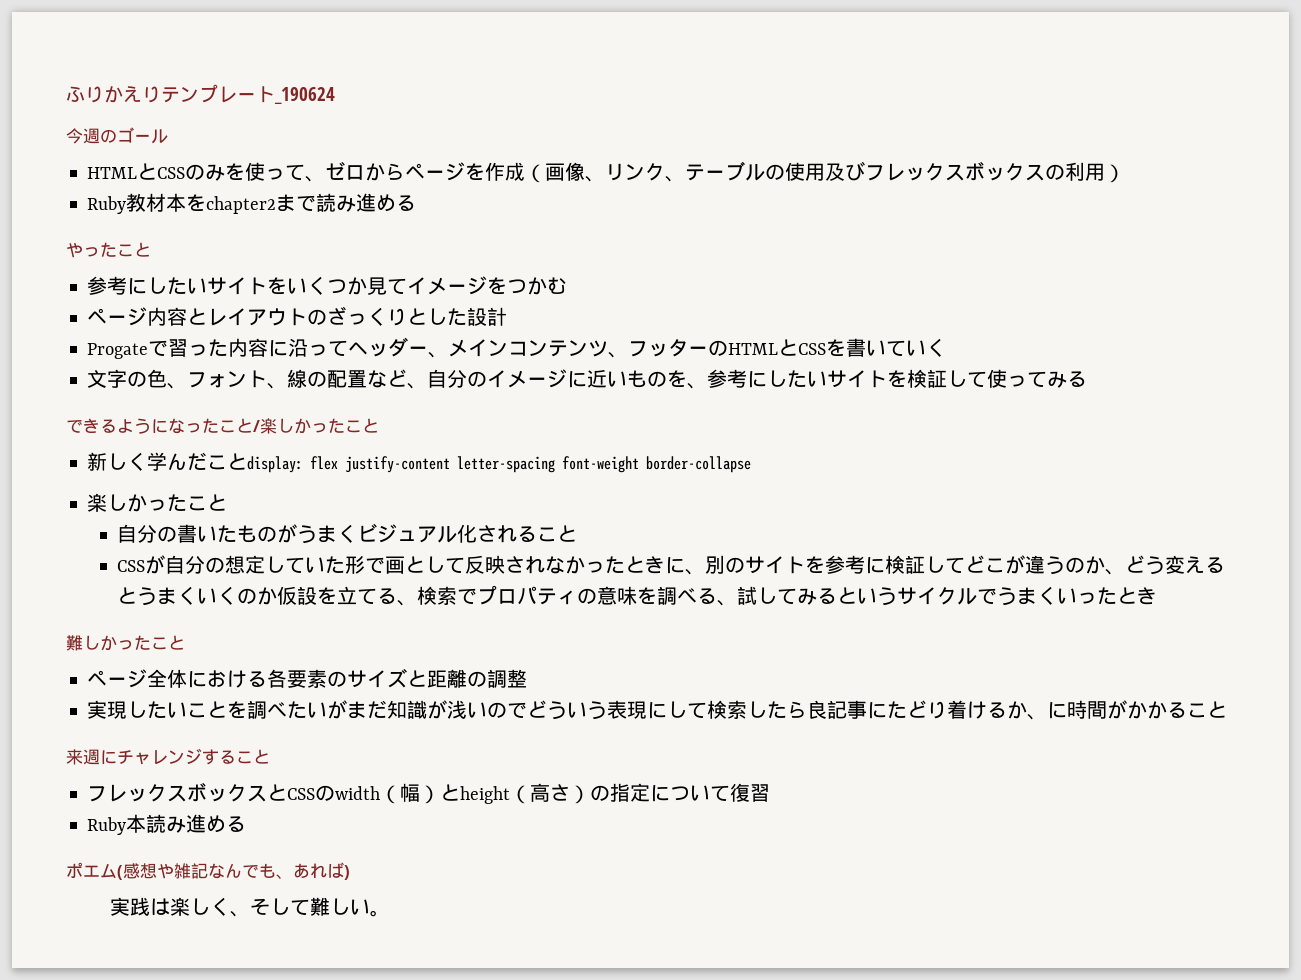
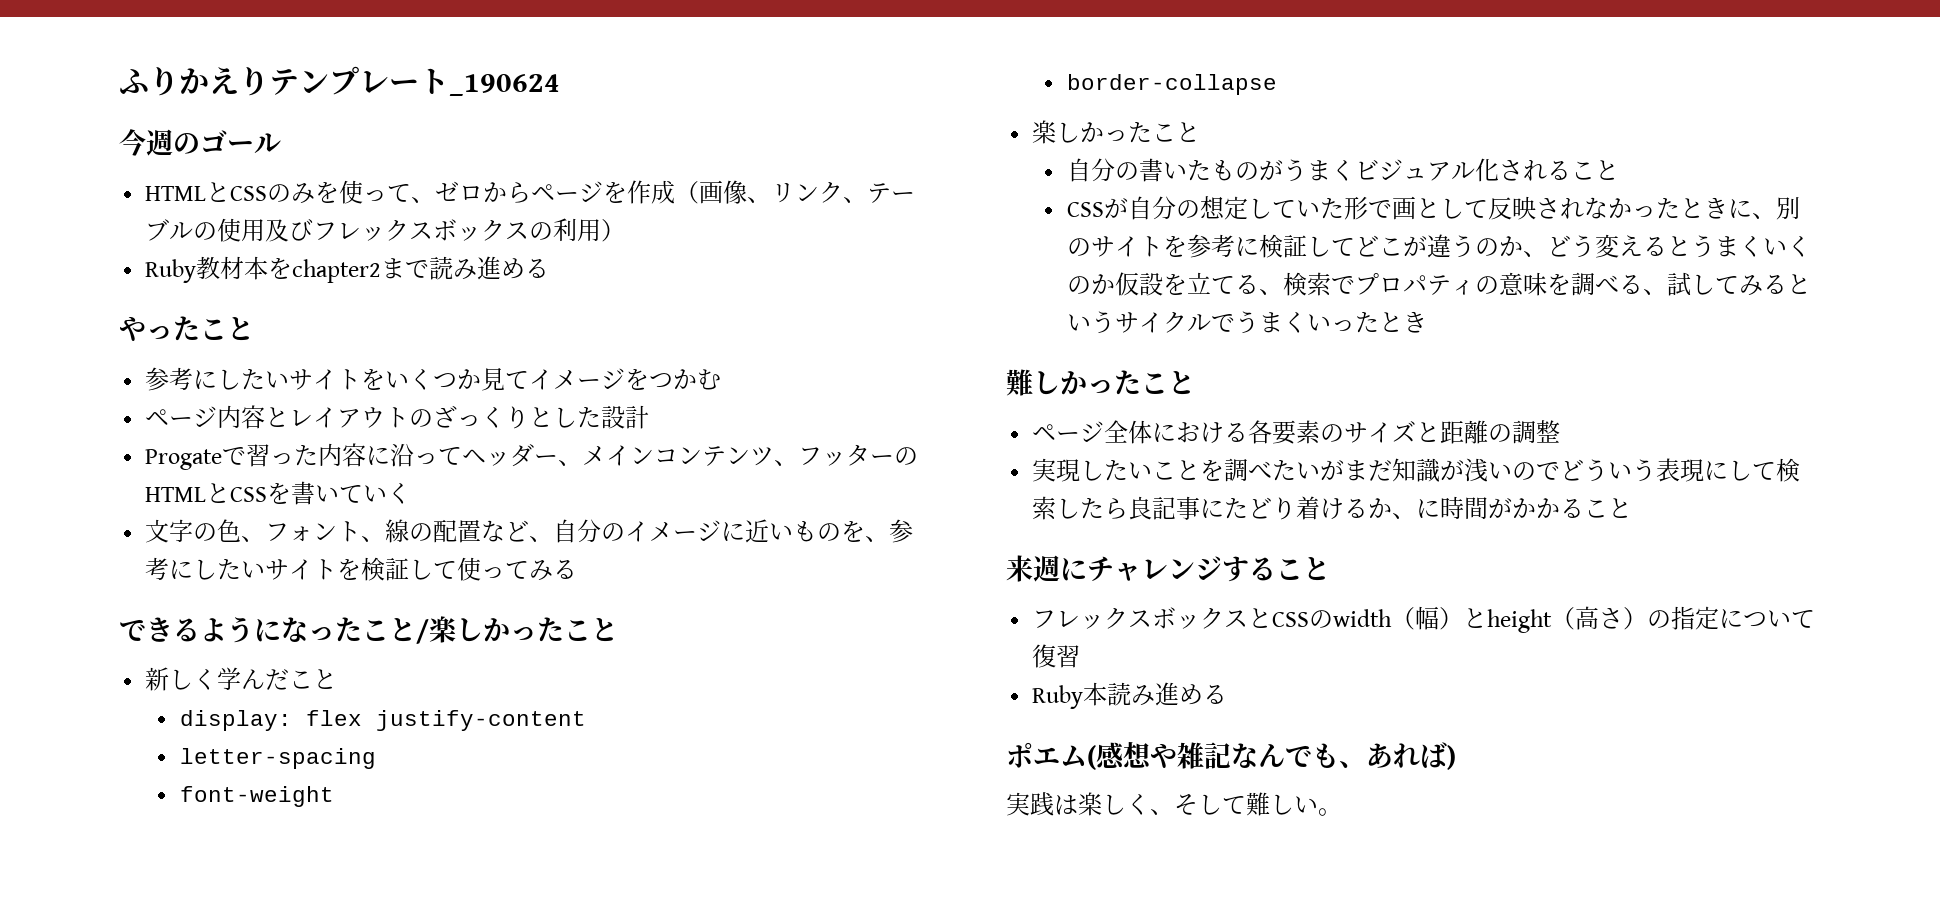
- 新しく学んだことdisplay: flex justify-content letter-spacing font-weight border-collapse
+ 新しく学んだこと
+ display: flex justify-content
+ letter-spacing
+ font-weight
+ border-collapse

